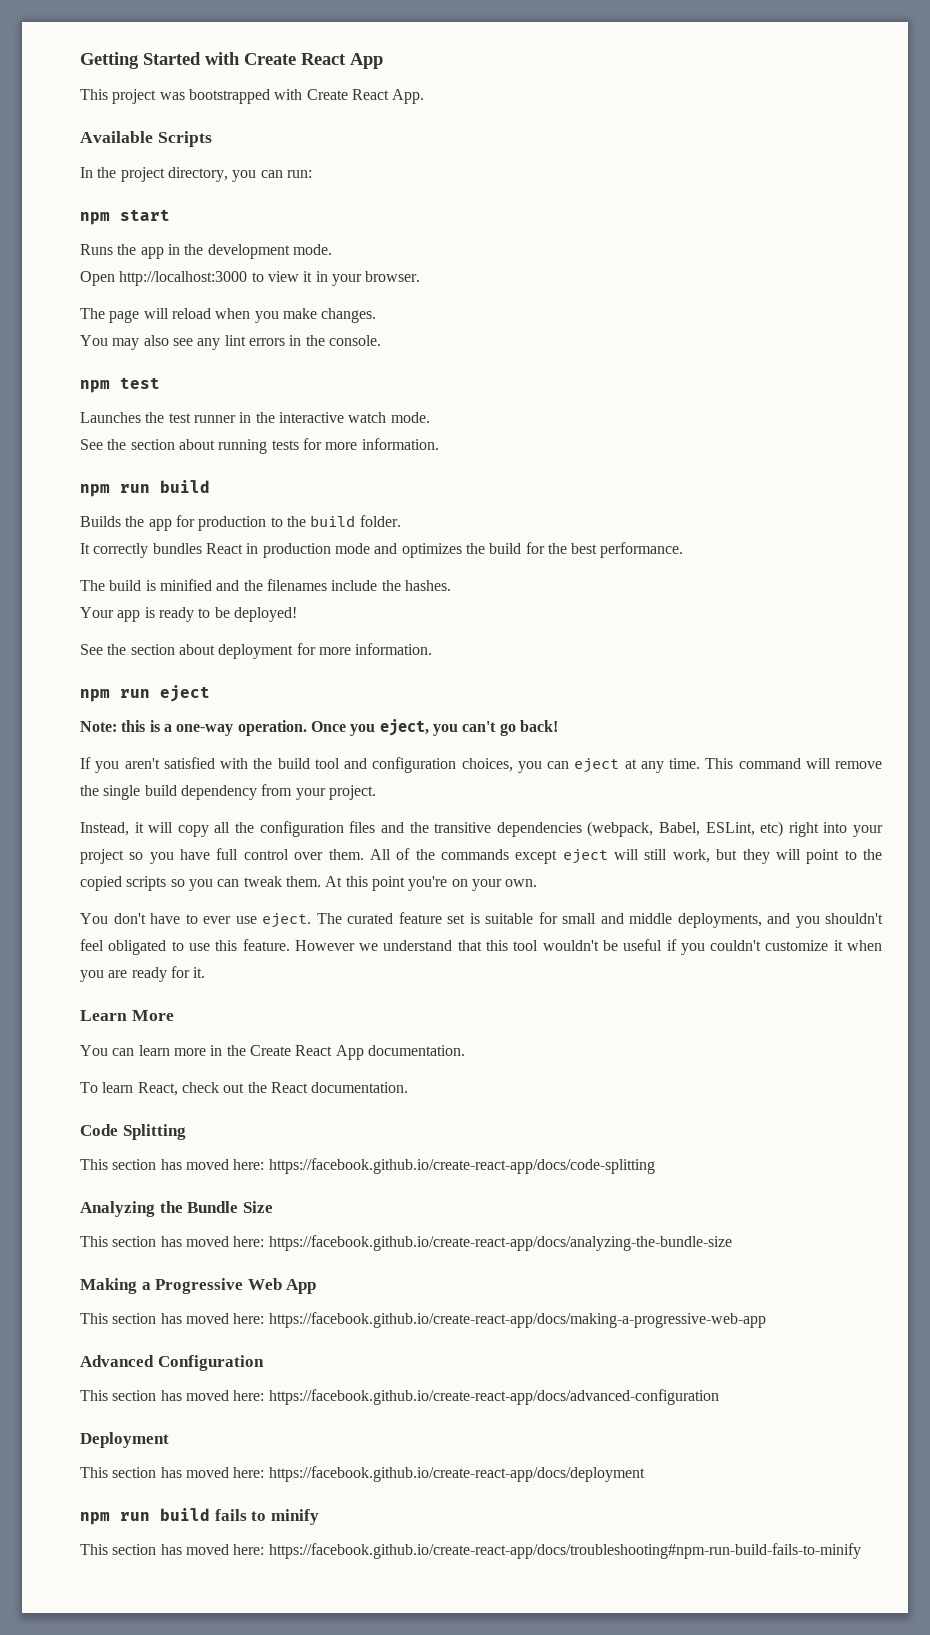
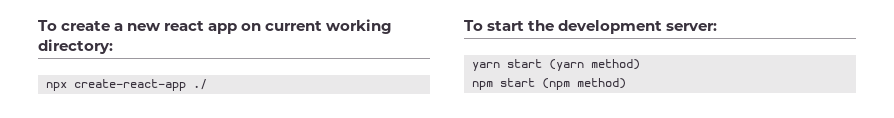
- Getting Started with Create React App
- This project was bootstrapped with Create React App.
- Available Scripts
- In the project directory, you can run:
- npm start
- Runs the app in the development mode.
- Open http://localhost:3000 to view it in your browser.
- The page will reload when you make changes.
- You may also see any lint errors in the console.
- npm test
- Launches the test runner in the interactive watch mode.
- See the section about running tests for more information.
- npm run build
- Builds the app for production to the build folder.
- It correctly bundles React in production mode and optimizes the build for the best performance.
- The build is minified and the filenames include the hashes.
- Your app is ready to be deployed!
- See the section about deployment for more information.
- npm run eject
- Note: this is a one-way operation. Once you eject, you can't go back!
- If you aren't satisfied with the build tool and configuration choices, you can eject at any time. This command will remove the single build dependency from your project.
- Instead, it will copy all the configuration files and the transitive dependencies (webpack, Babel, ESLint, etc) right into your project so you have full control over them. All of the commands except eject will still work, but they will point to the copied scripts so you can tweak them. At this point you're on your own.
- You don't have to ever use eject. The curated feature set is suitable for small and middle deployments, and you shouldn't feel obligated to use this feature. However we understand that this tool wouldn't be useful if you couldn't customize it when you are ready for it.
- Learn More
- You can learn more in the Create React App documentation.
- To learn React, check out the React documentation.
- Code Splitting
- This section has moved here: https://facebook.github.io/create-react-app/docs/code-splitting
- Analyzing the Bundle Size
- This section has moved here: https://facebook.github.io/create-react-app/docs/analyzing-the-bundle-size
- Making a Progressive Web App
- This section has moved here: https://facebook.github.io/create-react-app/docs/making-a-progressive-web-app
- Advanced Configuration
- This section has moved here: https://facebook.github.io/create-react-app/docs/advanced-configuration
- Deployment
- This section has moved here: https://facebook.github.io/create-react-app/docs/deployment
- npm run build fails to minify
- This section has moved here: https://facebook.github.io/create-react-app/docs/troubleshooting#npm-run-build-fails-to-minify
+ To create a new react app on current working directory:
+ npx create-react-app ./
+ To start the development server:
+ yarn start (yarn method)
+ npm start (npm method)

